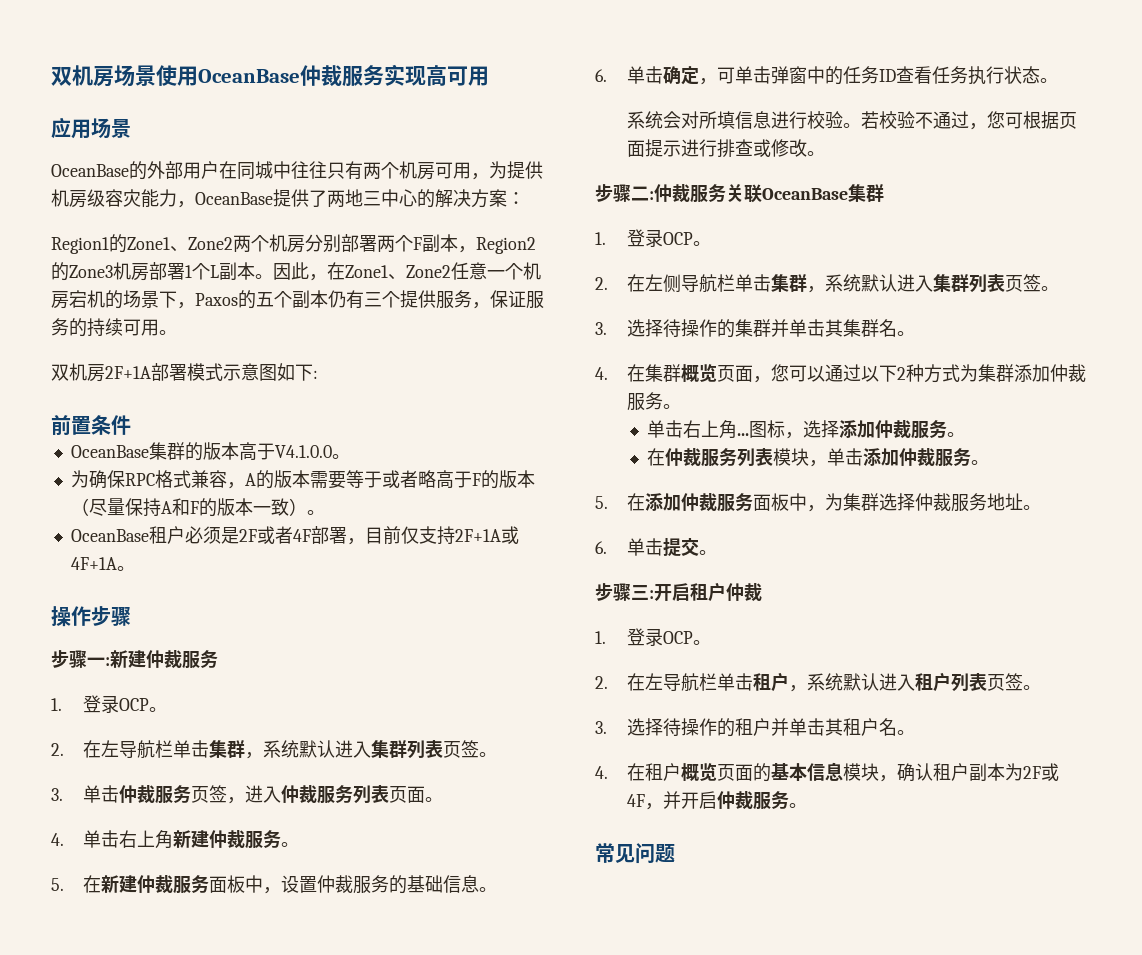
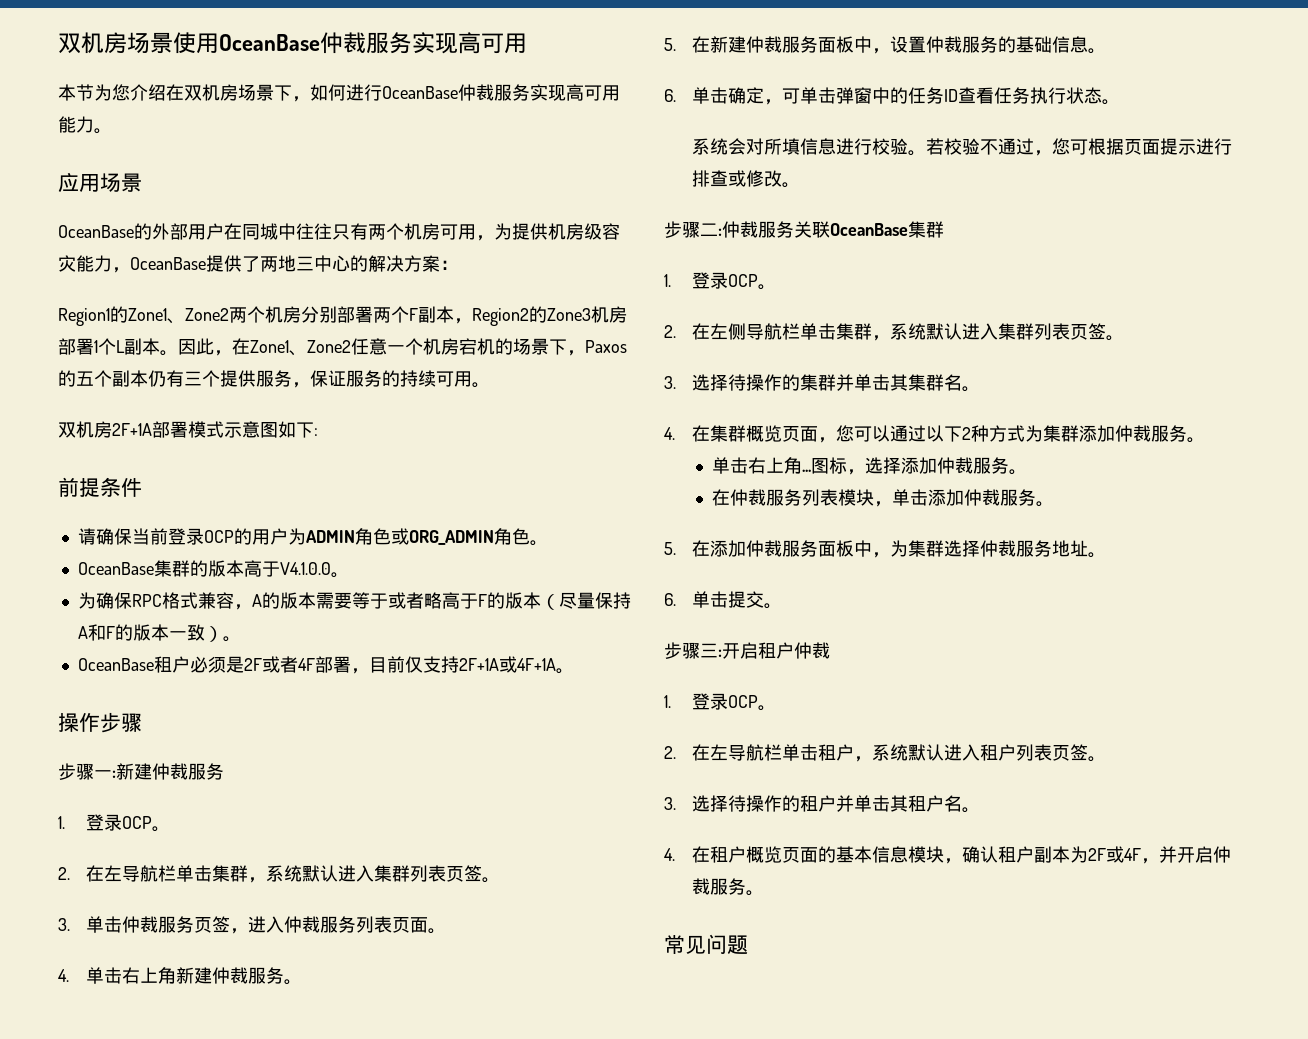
+ 本节为您介绍在双机房场景下，如何进行OceanBase仲裁服务实现高可用能力。
- 前置条件
+ 前提条件
+ 请确保当前登录OCP的用户为ADMIN角色或ORG_ADMIN角色。

